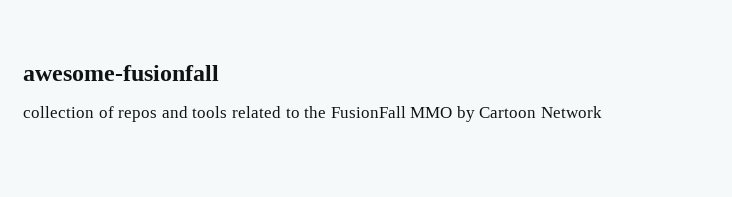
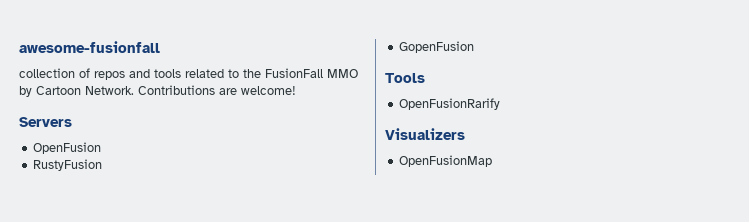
- collection of repos and tools related to the FusionFall MMO by Cartoon Network
+ collection of repos and tools related to the FusionFall MMO by Cartoon Network. Contributions are welcome!
+ Servers
+ OpenFusion
+ RustyFusion
+ GopenFusion
+ Tools
+ OpenFusionRarify
+ Visualizers
+ OpenFusionMap

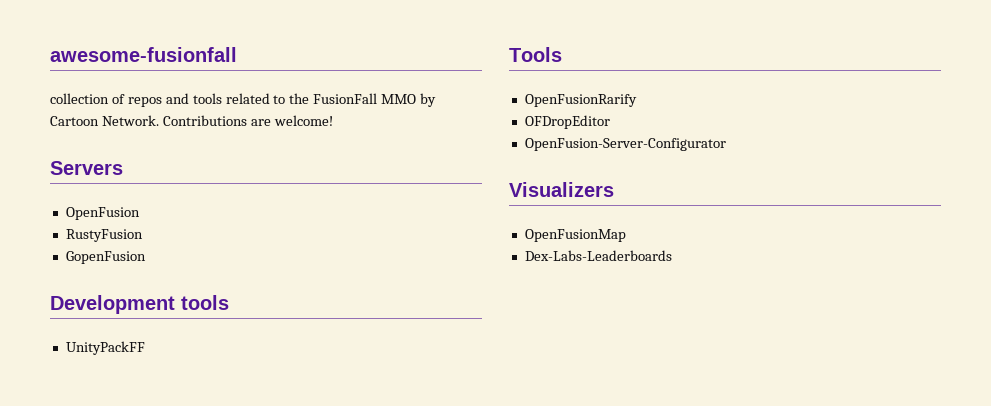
+ Development tools
+ UnityPackFF
+ OFDropEditor
+ OpenFusion-Server-Configurator
+ Dex-Labs-Leaderboards

